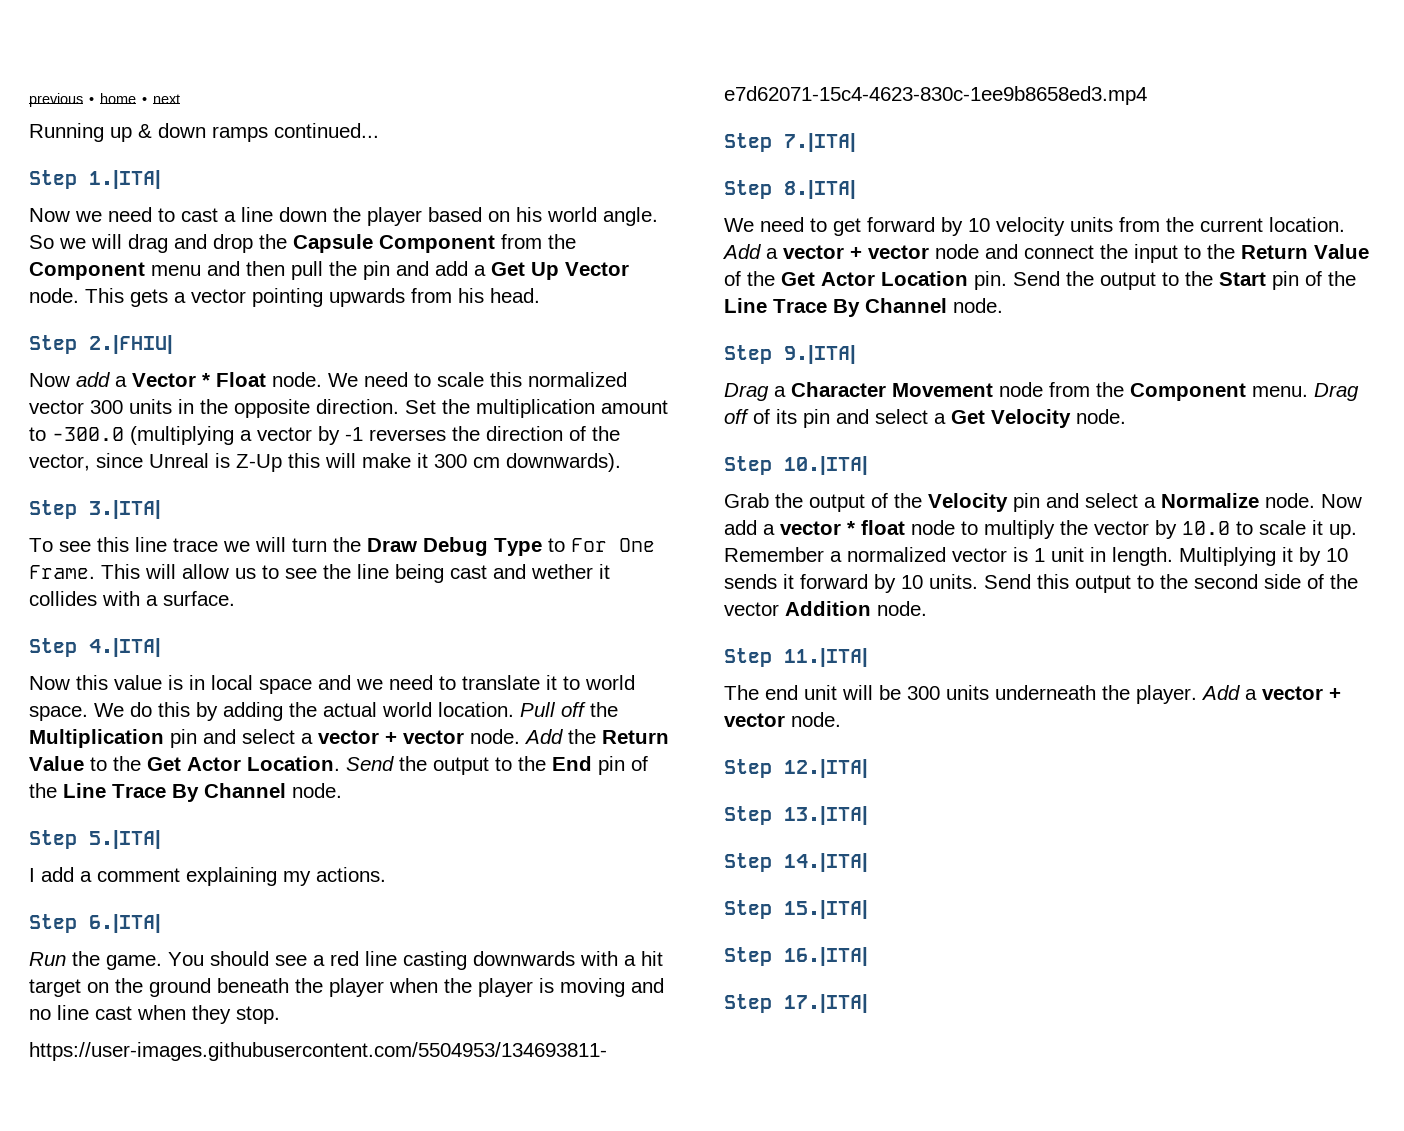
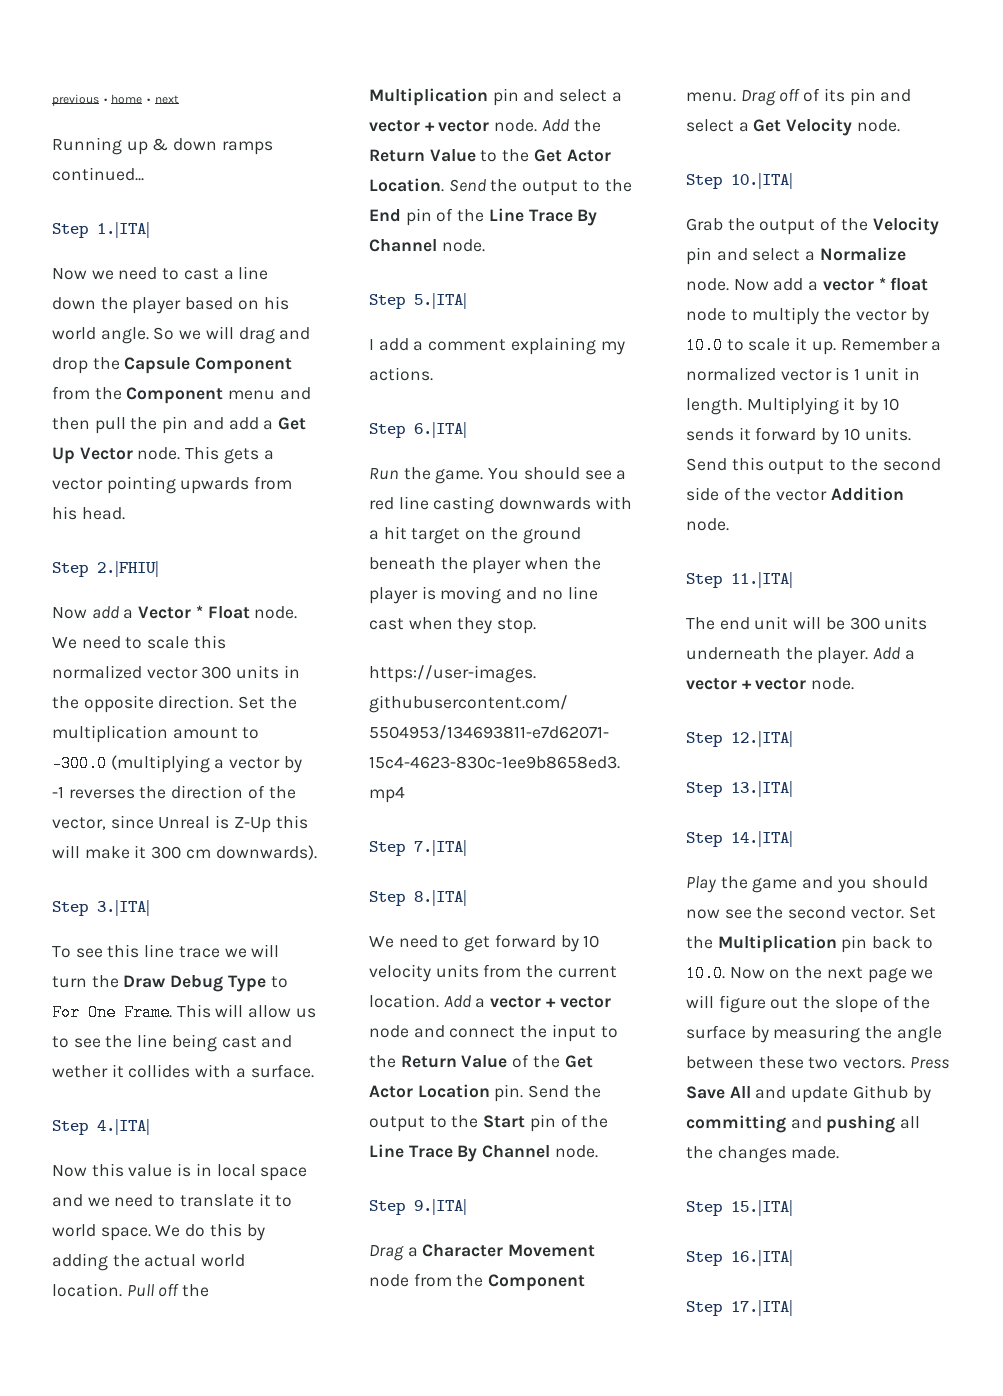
+ Play the game and you should now see the second vector. Set the Multiplication pin back to 10.0. Now on the next page we will figure out the slope of the surface by measuring the angle between these two vectors. Press Save All and update Github by committing and pushing all the changes made.

